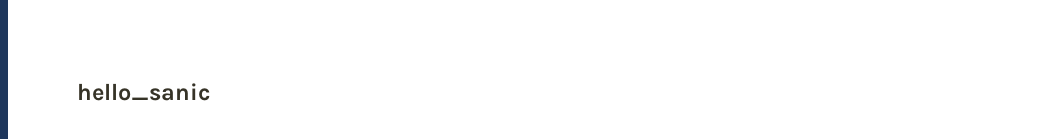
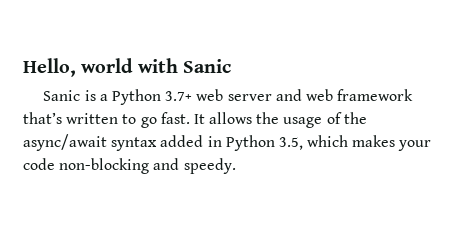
- hello_sanic
+ Hello, world with Sanic
+ Sanic is a Python 3.7+ web server and web framework that’s written to go fast. It allows the usage of the async/await syntax added in Python 3.5, which makes your code non-blocking and speedy.

